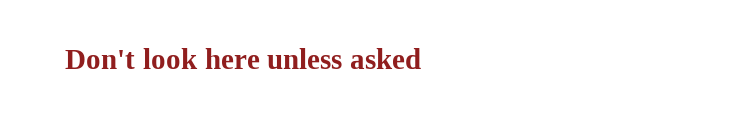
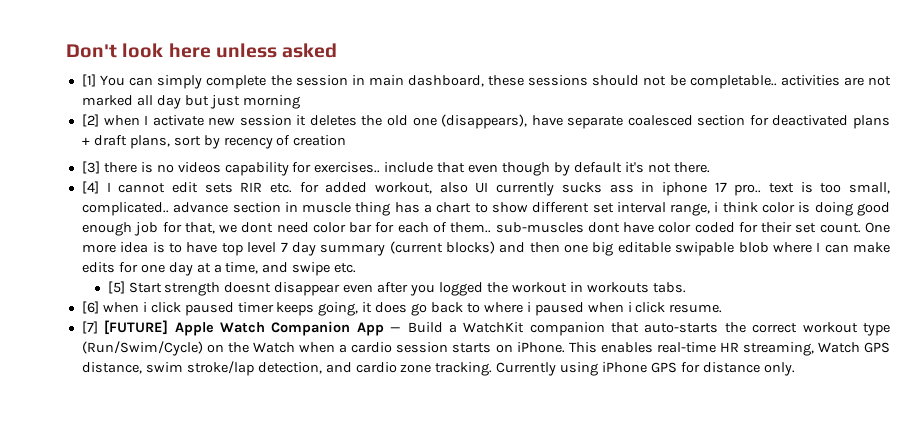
+ [1] You can simply complete the session in main dashboard, these sessions should not be completable.. activities are not marked all day but just morning
+ [2] when I activate new session it deletes the old one (disappears), have separate coalesced section for deactivated plans + draft plans, sort by recency of creation
+ [3] there is no videos capability for exercises.. include that even though by default it's not there.
+ [4] I cannot edit sets RIR etc. for added workout, also UI currently sucks ass in iphone 17 pro.. text is too small, complicated.. advance section in muscle thing has a chart to show different set interval range, i think color is doing good enough job for that, we dont need color bar for each of them.. sub-muscles dont have color coded for their set count. One more idea is to have top level 7 day summary (current blocks) and then one big editable swipable blob where I can make edits for one day at a time, and swipe etc.
+ [5] Start strength doesnt disappear even after you logged the workout in workouts tabs.
+ [6] when i click paused timer keeps going, it does go back to where i paused when i click resume.
+ [7] [FUTURE] Apple Watch Companion App — Build a WatchKit companion that auto-starts the correct workout type (Run/Swim/Cycle) on the Watch when a cardio session starts on iPhone. This enables real-time HR streaming, Watch GPS distance, swim stroke/lap detection, and cardio zone tracking. Currently using iPhone GPS for distance only.

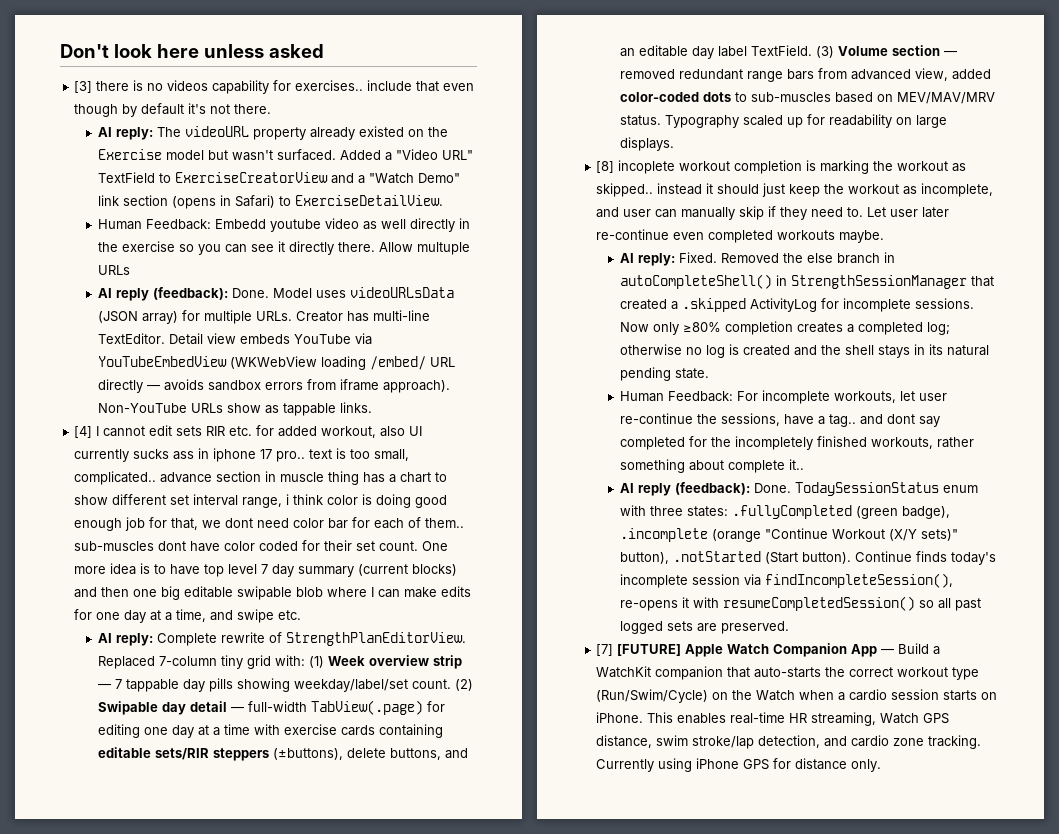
- [1] You can simply complete the session in main dashboard, these sessions should not be completable.. activities are not marked all day but just morning
- [2] when I activate new session it deletes the old one (disappears), have separate coalesced section for deactivated plans + draft plans, sort by recency of creation
+ AI reply: The videoURL property already existed on the Exercise model but wasn't surfaced. Added a "Video URL" TextField to ExerciseCreatorView and a "Watch Demo" link section (opens in Safari) to ExerciseDetailView.
+ Human Feedback: Embedd youtube video as well directly in the exercise so you can see it directly there. Allow multuple URLs
+ AI reply (feedback): Done. Model uses videoURLsData (JSON array) for multiple URLs. Creator has multi-line TextEditor. Detail view embeds YouTube via YouTubeEmbedView (WKWebView loading /embed/ URL directly — avoids sandbox errors from iframe approach). Non-YouTube URLs show as tappable links.
- [5] Start strength doesnt disappear even after you logged the workout in workouts tabs.
- [6] when i click paused timer keeps going, it does go back to where i paused when i click resume.
+ AI reply: Complete rewrite of StrengthPlanEditorView. Replaced 7-column tiny grid with: (1) Week overview strip — 7 tappable day pills showing weekday/label/set count. (2) Swipable day detail — full-width TabView(.page) for editing one day at a time with exercise cards containing editable sets/RIR steppers (±buttons), delete buttons, and an editable day label TextField. (3) Volume section — removed redundant range bars from advanced view, added color-coded dots to sub-muscles based on MEV/MAV/MRV status. Typography scaled up for readability on large displays.
+ [8] incoplete workout completion is marking the workout as skipped.. instead it should just keep the workout as incomplete, and user can manually skip if they need to. Let user later re-continue even completed workouts maybe.
+ AI reply: Fixed. Removed the else branch in autoCompleteShell() in StrengthSessionManager that created a .skipped ActivityLog for incomplete sessions. Now only ≥80% completion creates a completed log; otherwise no log is created and the shell stays in its natural pending state.
+ Human Feedback: For incomplete workouts, let user re-continue the sessions, have a tag.. and dont say completed for the incompletely finished workouts, rather something about complete it..
+ AI reply (feedback): Done. TodaySessionStatus enum with three states: .fullyCompleted (green badge), .incomplete (orange "Continue Workout (X/Y sets)" button), .notStarted (Start button). Continue finds today's incomplete session via findIncompleteSession(), re-opens it with resumeCompletedSession() so all past logged sets are preserved.

